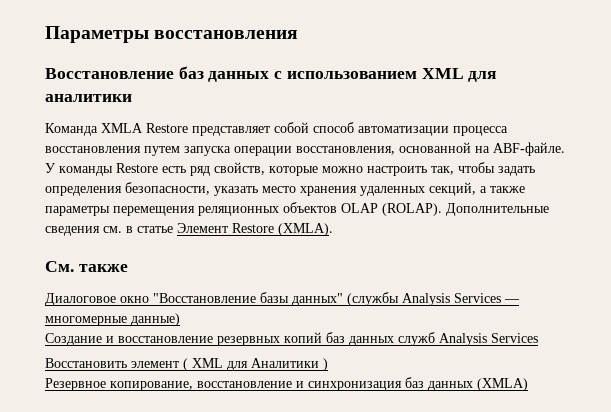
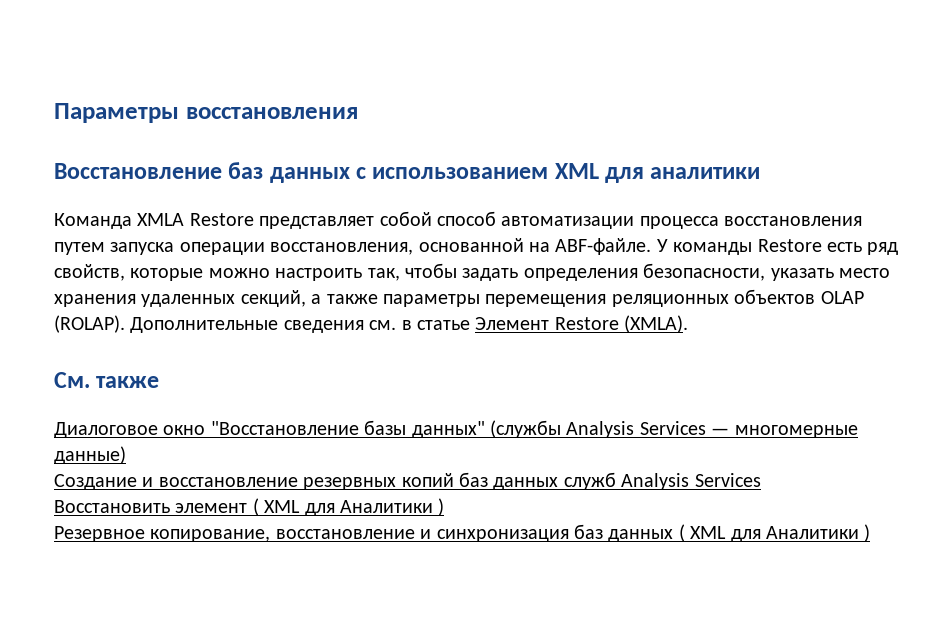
- Резервное копирование, восстановление и синхронизация баз данных (XMLA)
+ Резервное копирование, восстановление и синхронизация баз данных ( XML для Аналитики )

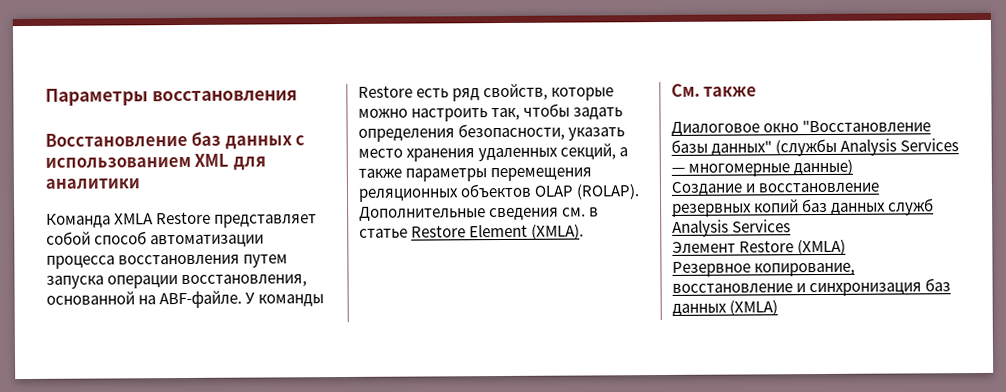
- Дополнительные сведения см. в статье Элемент Restore (XMLA).
+ Дополнительные сведения см. в статье Restore Element (XMLA).
- Восстановить элемент ( XML для Аналитики )
+ Элемент Restore (XMLA)
- Резервное копирование, восстановление и синхронизация баз данных ( XML для Аналитики )
+ Резервное копирование, восстановление и синхронизация баз данных (XMLA)

